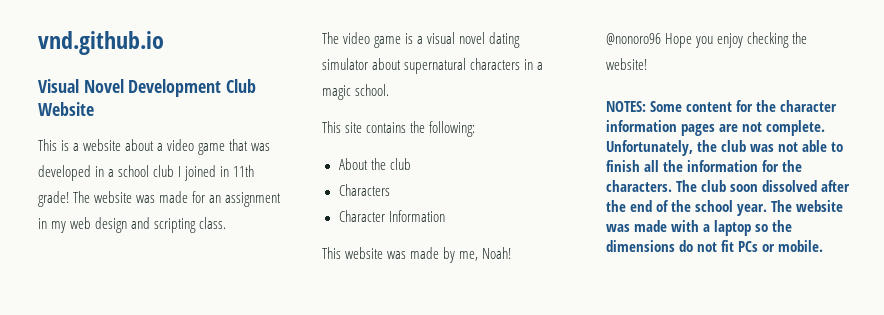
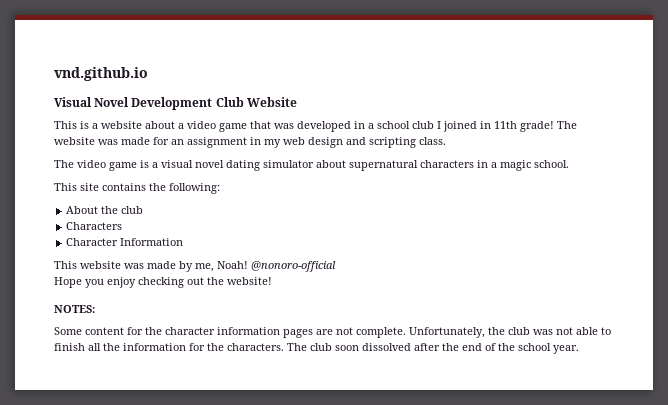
- @nonoro96 Hope you enjoy checking the website!
+ @nonoro-official
+ Hope you enjoy checking out the website!
- NOTES: Some content for the character information pages are not complete.
+ NOTES:
+ Some content for the character information pages are not complete.
- The website was made with a laptop so the dimensions do not fit PCs or mobile.

